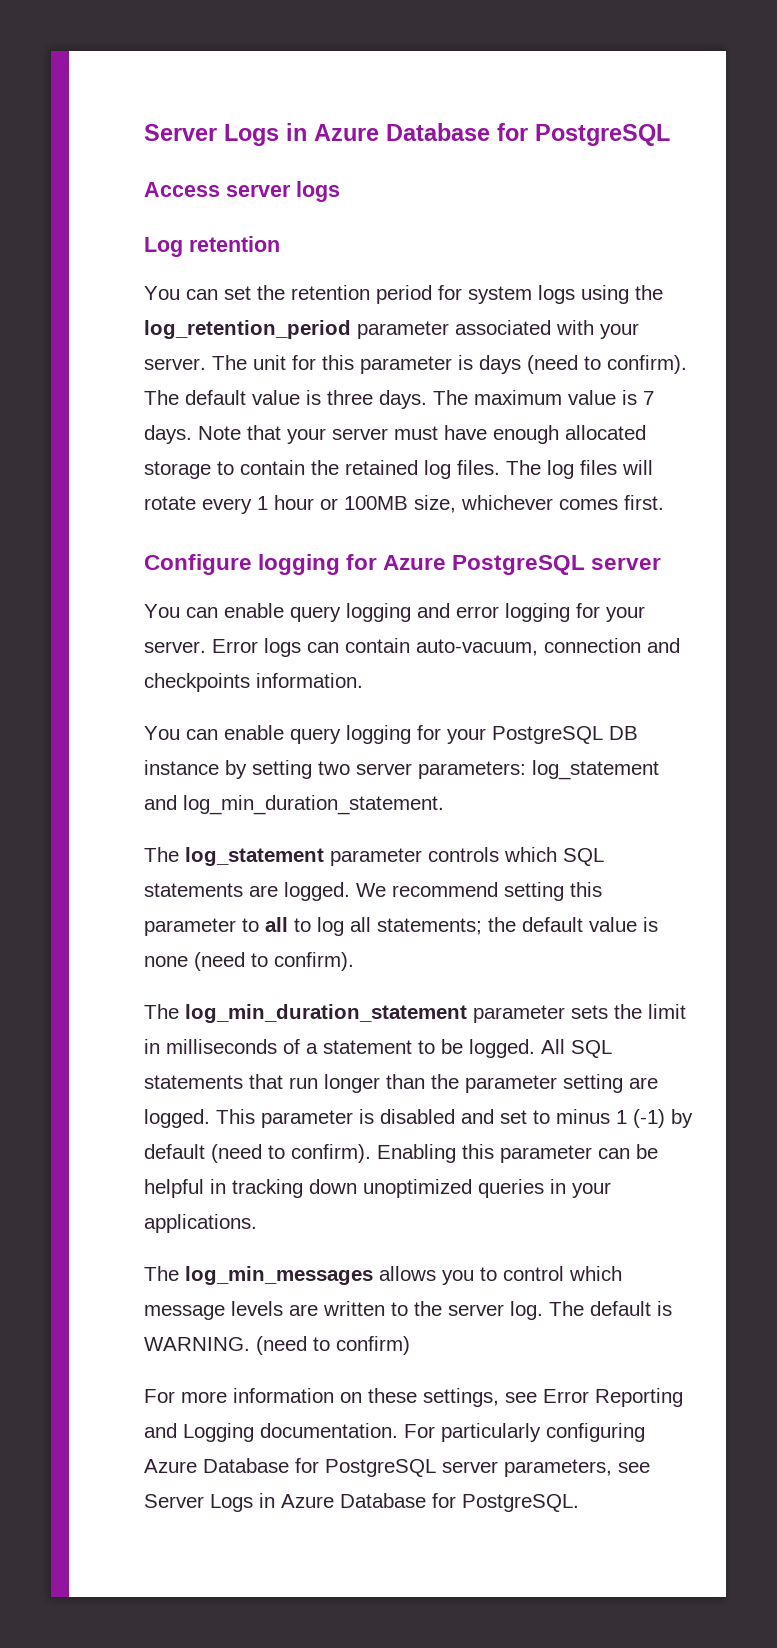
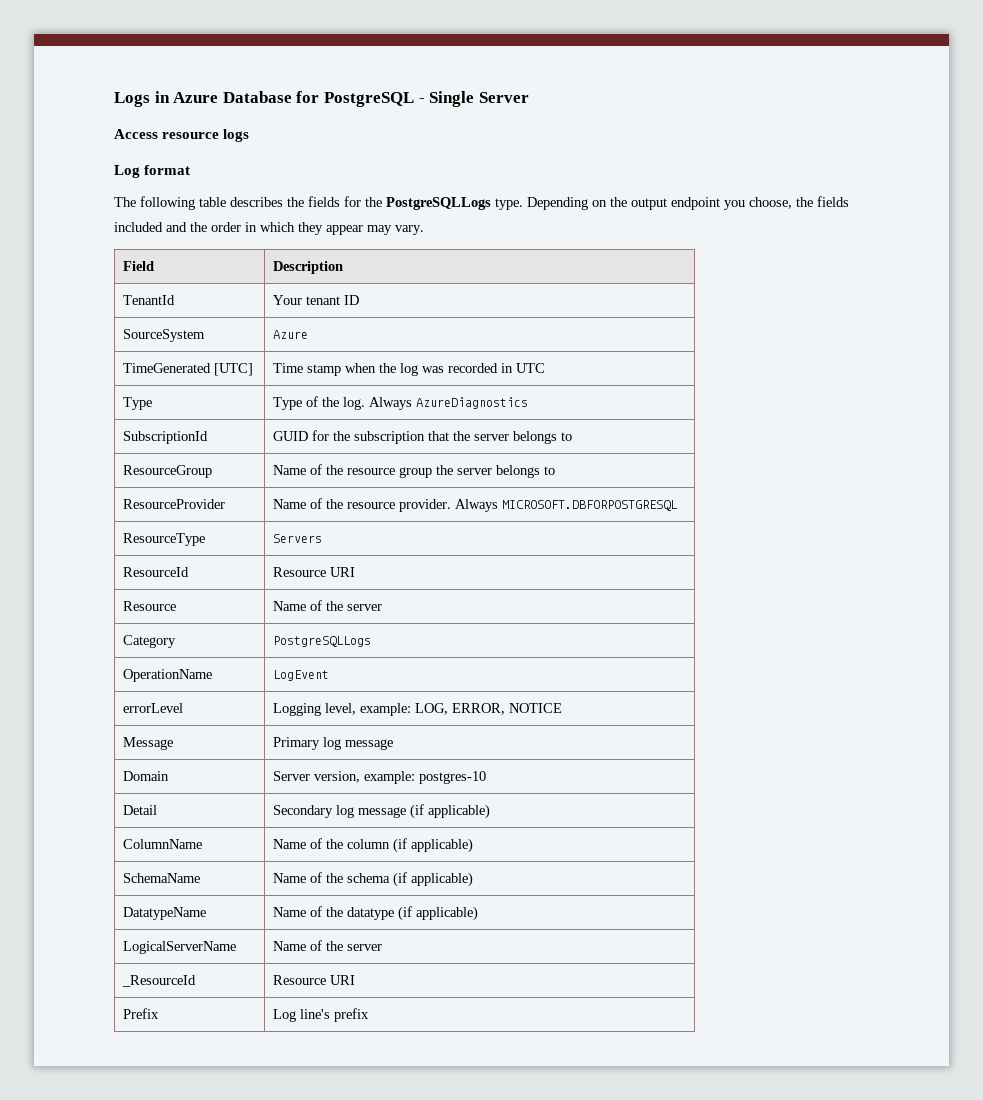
- Server Logs in Azure Database for PostgreSQL
+ Logs in Azure Database for PostgreSQL - Single Server
- Access server logs
+ Access resource logs
- Log retention
- You can set the retention period for system logs using the log_retention_period parameter associated with your server. The unit for this parameter is days (need to confirm). The default value is three days. The maximum value is 7 days. Note that your server must have enough allocated storage to contain the retained log files. The log files will rotate every 1 hour or 100MB size, whichever comes first.
- Configure logging for Azure PostgreSQL server
- You can enable query logging and error logging for your server. Error logs can contain auto-vacuum, connection and checkpoints information.
- You can enable query logging for your PostgreSQL DB instance by setting two server parameters: log_statement and log_min_duration_statement.
- The log_statement parameter controls which SQL statements are logged. We recommend setting this parameter to all to log all statements; the default value is none (need to confirm).
- The log_min_duration_statement parameter sets the limit in milliseconds of a statement to be logged. All SQL statements that run longer than the parameter setting are logged. This parameter is disabled and set to minus 1 (-1) by default (need to confirm). Enabling this parameter can be helpful in tracking down unoptimized queries in your applications.
- The log_min_messages allows you to control which message levels are written to the server log. The default is WARNING. (need to confirm)
- For more information on these settings, see Error Reporting and Logging documentation. For particularly configuring Azure Database for PostgreSQL server parameters, see Server Logs in Azure Database for PostgreSQL.
+ Log format
+ The following table describes the fields for the PostgreSQLLogs type. Depending on the output endpoint you choose, the fields included and the order in which they appear may vary.
+ Field | Description
+ TenantId | Your tenant ID
+ SourceSystem | Azure
+ TimeGenerated [UTC] | Time stamp when the log was recorded in UTC
+ Type | Type of the log. Always AzureDiagnostics
+ SubscriptionId | GUID for the subscription that the server belongs to
+ ResourceGroup | Name of the resource group the server belongs to
+ ResourceProvider | Name of the resource provider. Always MICROSOFT.DBFORPOSTGRESQL
+ ResourceType | Servers
+ ResourceId | Resource URI
+ Resource | Name of the server
+ Category | PostgreSQLLogs
+ OperationName | LogEvent
+ errorLevel | Logging level, example: LOG, ERROR, NOTICE
+ Message | Primary log message
+ Domain | Server version, example: postgres-10
+ Detail | Secondary log message (if applicable)
+ ColumnName | Name of the column (if applicable)
+ SchemaName | Name of the schema (if applicable)
+ DatatypeName | Name of the datatype (if applicable)
+ LogicalServerName | Name of the server
+ _ResourceId | Resource URI
+ Prefix | Log line's prefix

